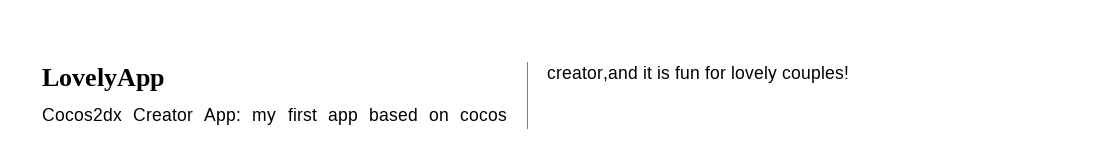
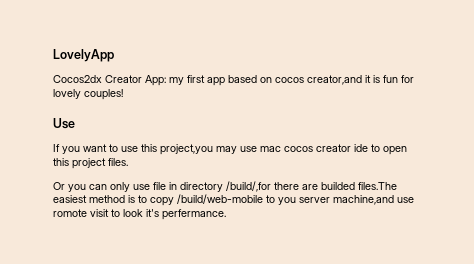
+ Use
+ If you want to use this project,you may use mac cocos creator ide to open this project files.
+ Or you can only use file in directory /build/,for there are builded files.The easiest method is to copy /build/web-mobile to you server machine,and use romote visit to look it's perfermance.

